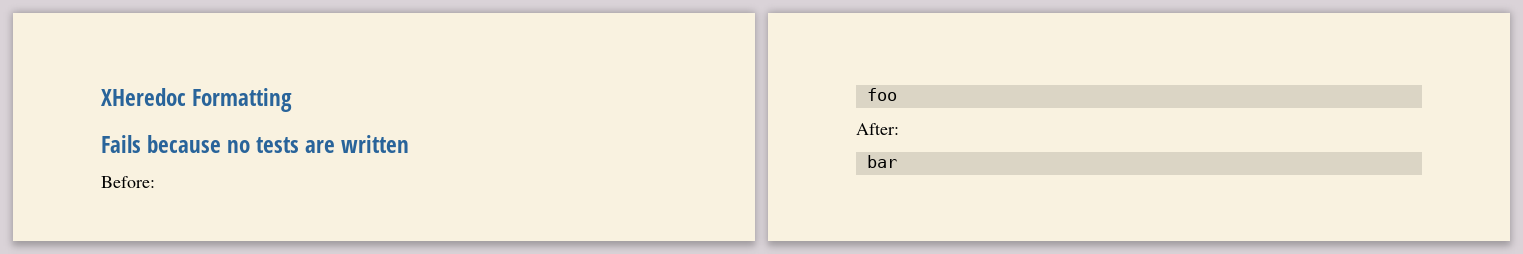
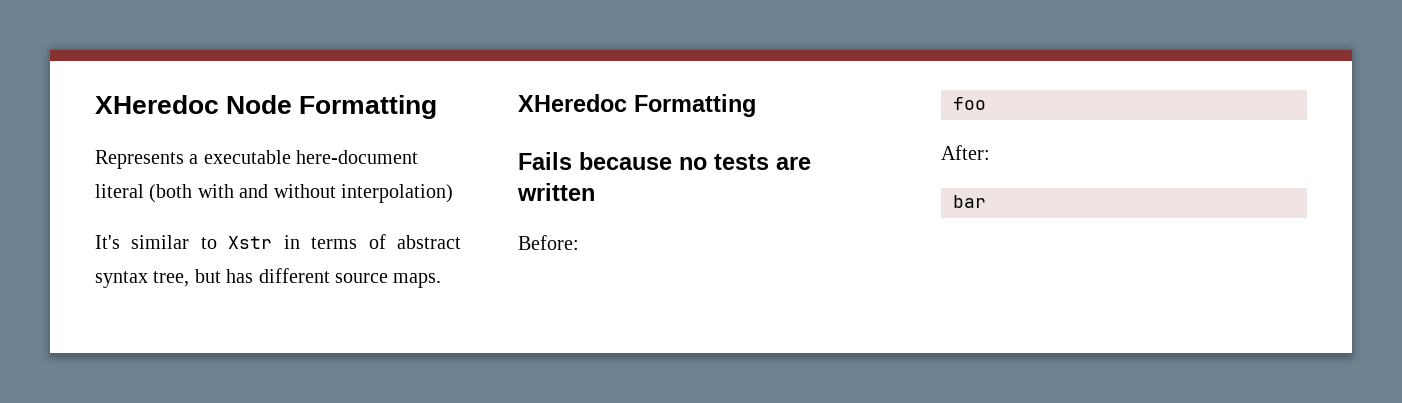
+ XHeredoc Node Formatting
+ Represents a executable here-document literal (both with and without interpolation)
+ It's similar to Xstr in terms of abstract syntax tree, but has different source maps.

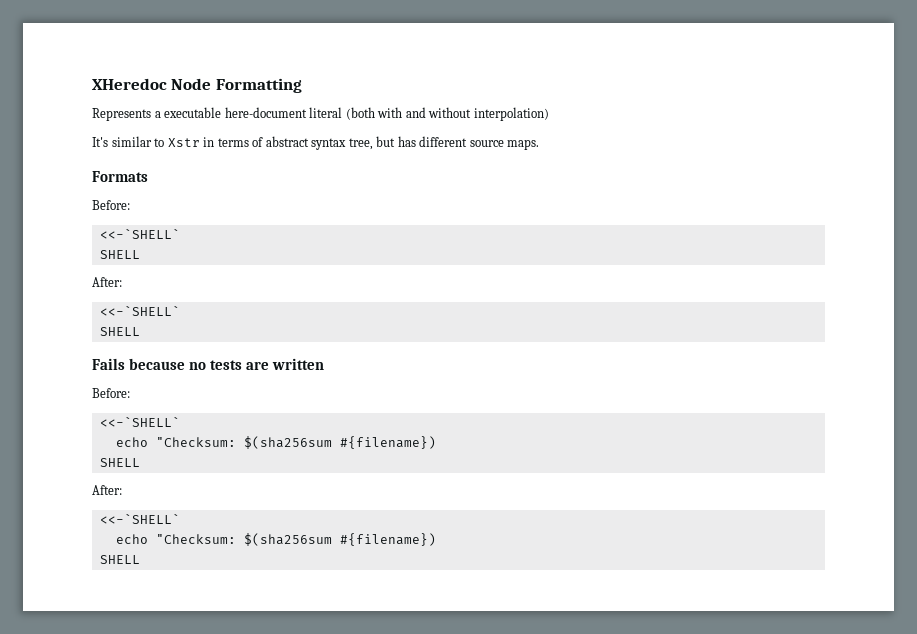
- XHeredoc Formatting
+ Formats
+ Before:
+ <<-`SHELL`
+ SHELL
+ After:
+ <<-`SHELL`
+ SHELL
  Fails because no tests are written
  Before:
- foo
+ <<-`SHELL`
+ echo "Checksum: $(sha256sum #{filename})
+ SHELL
  After:
- bar
+ <<-`SHELL`
+ echo "Checksum: $(sha256sum #{filename})
+ SHELL

